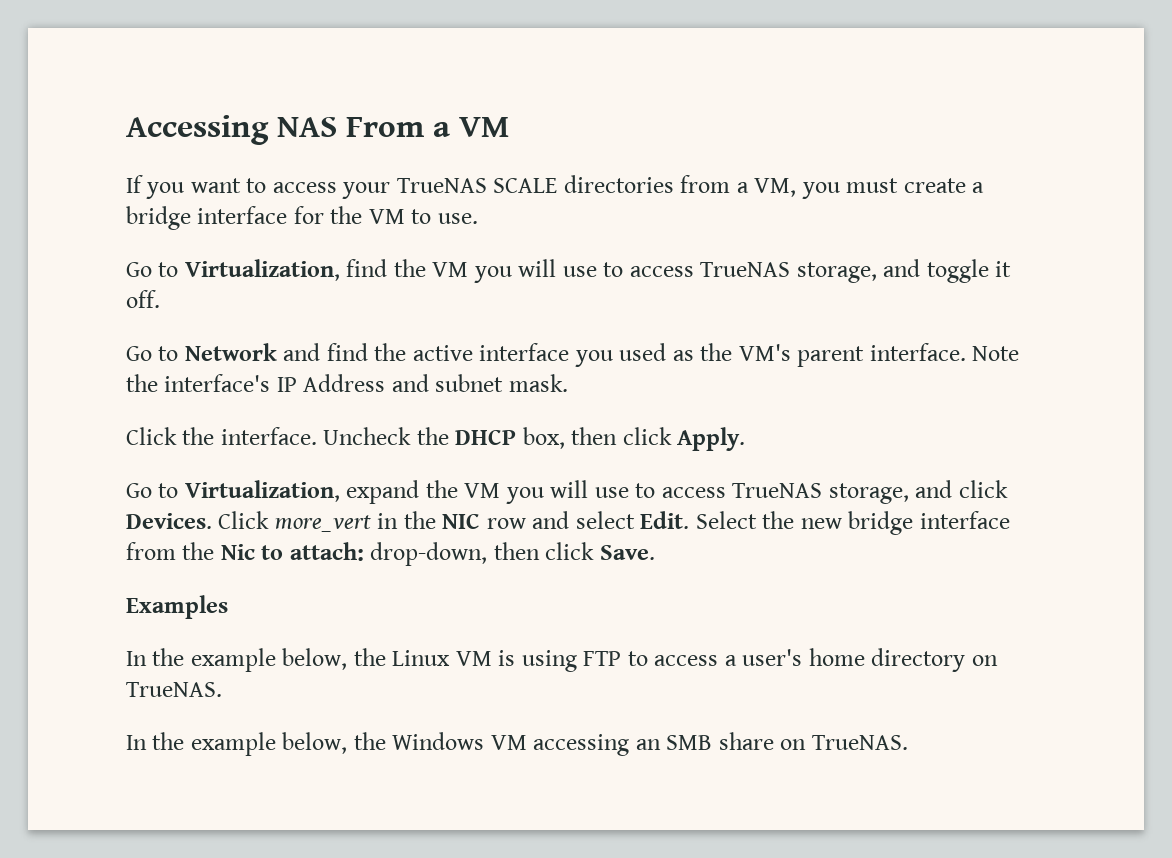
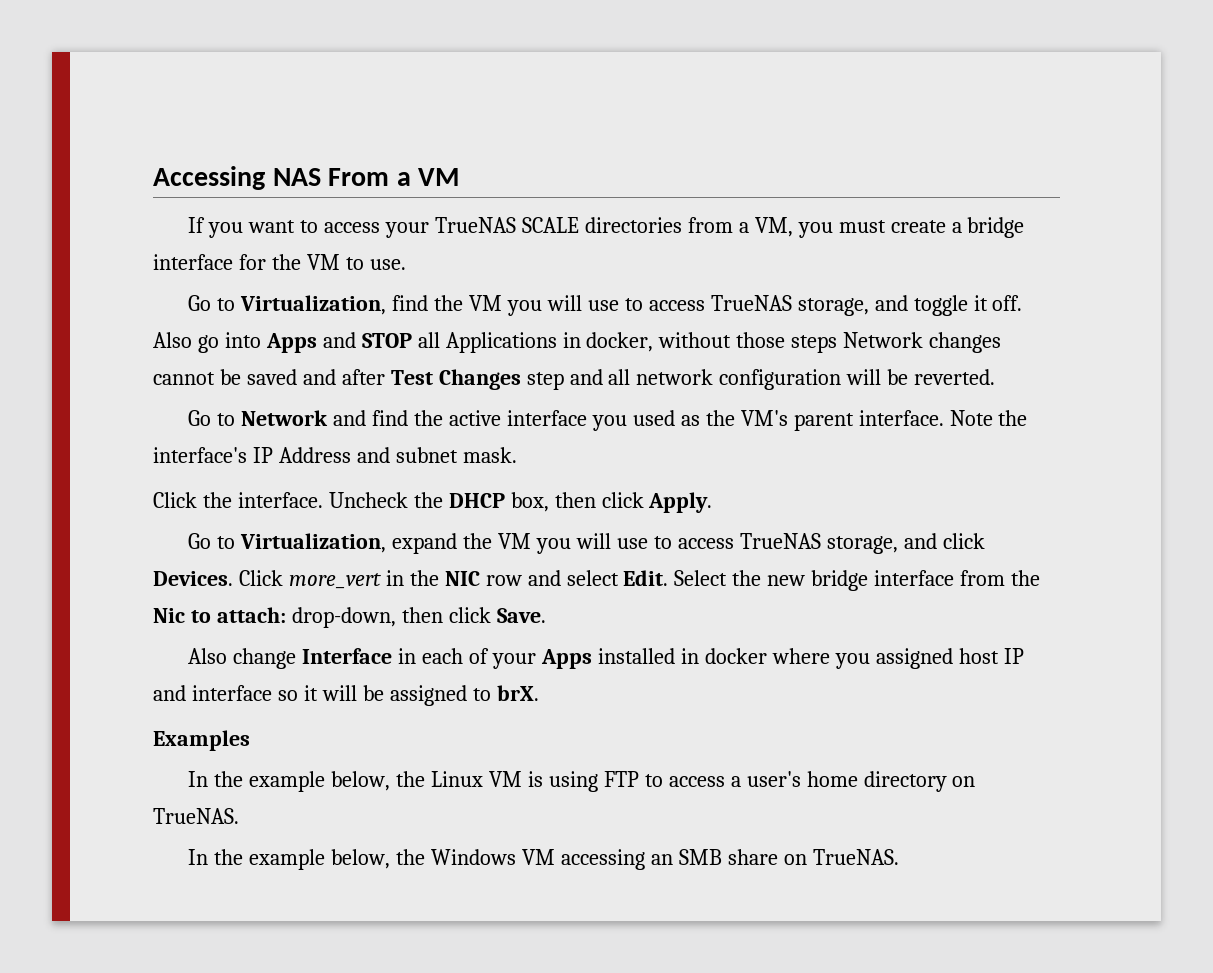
+ Also go into Apps and STOP all Applications in docker, without those steps Network changes cannot be saved and after Test Changes step and all network configuration will be reverted.
+ Also change Interface in each of your Apps installed in docker where you assigned host IP and interface so it will be assigned to brX.

